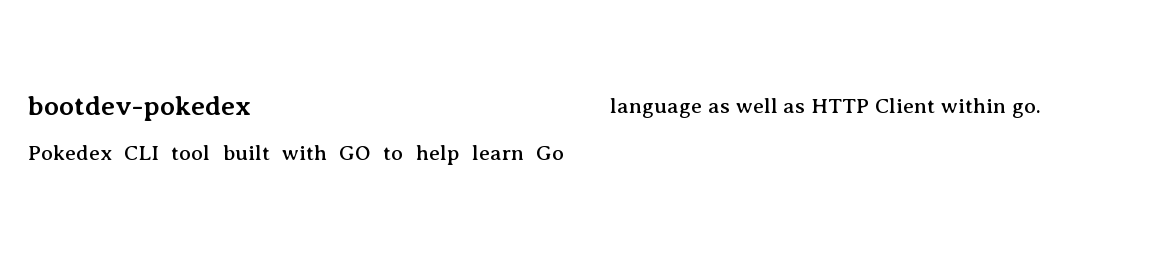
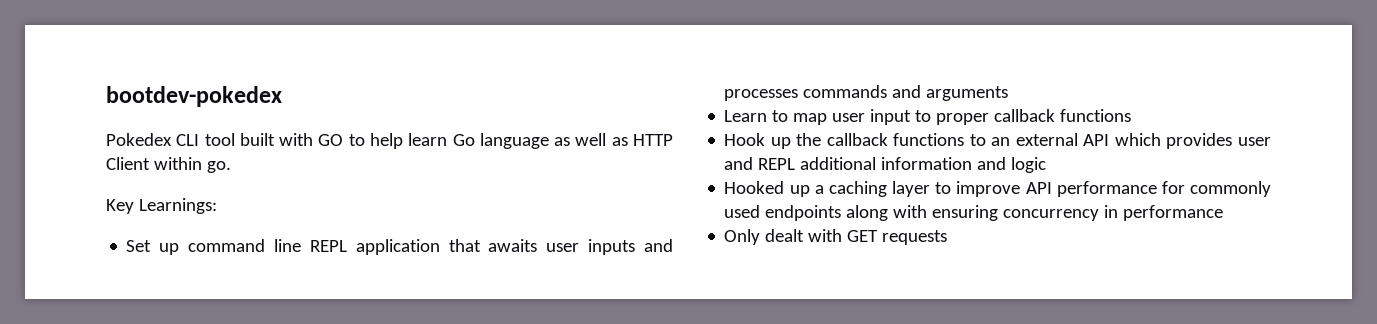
+ Key Learnings:
+ Set up command line REPL application that awaits user inputs and processes commands and arguments
+ Learn to map user input to proper callback functions
+ Hook up the callback functions to an external API which provides user and REPL additional information and logic
+ Hooked up a caching layer to improve API performance for commonly used endpoints along with ensuring concurrency in performance
+ Only dealt with GET requests

